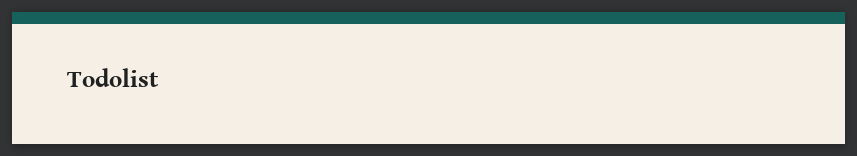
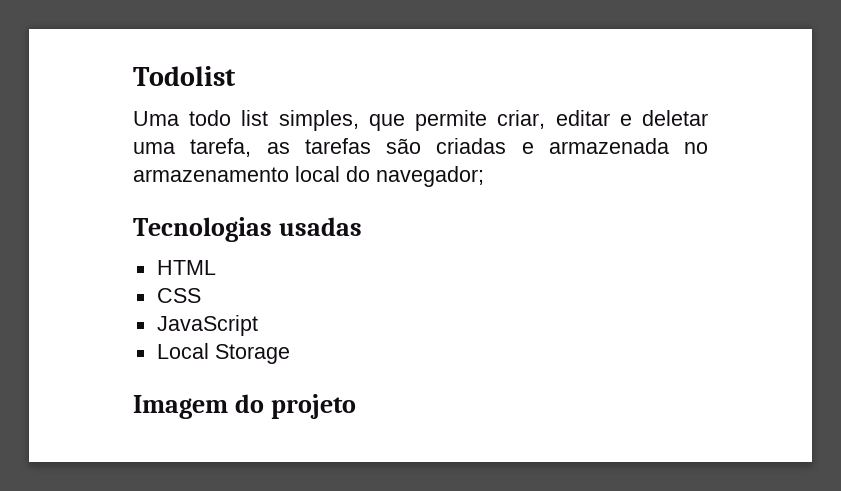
+ Uma todo list simples, que permite criar, editar e deletar uma tarefa, as tarefas são criadas e armazenada no armazenamento local do navegador;
+ Tecnologias usadas
+ HTML
+ CSS
+ JavaScript
+ Local Storage
+ Imagem do projeto

